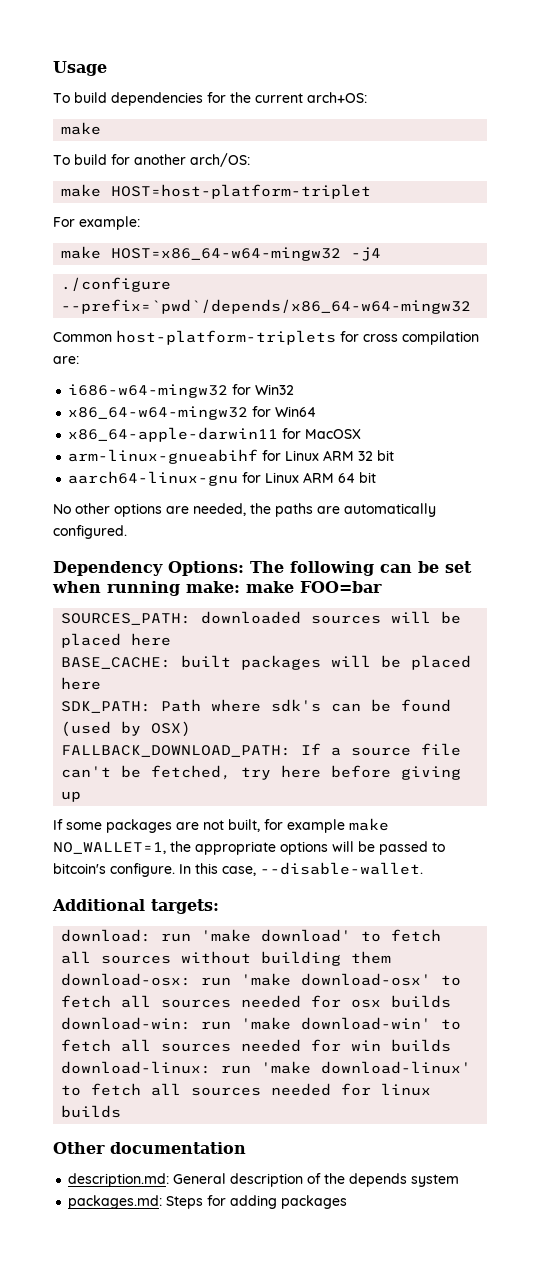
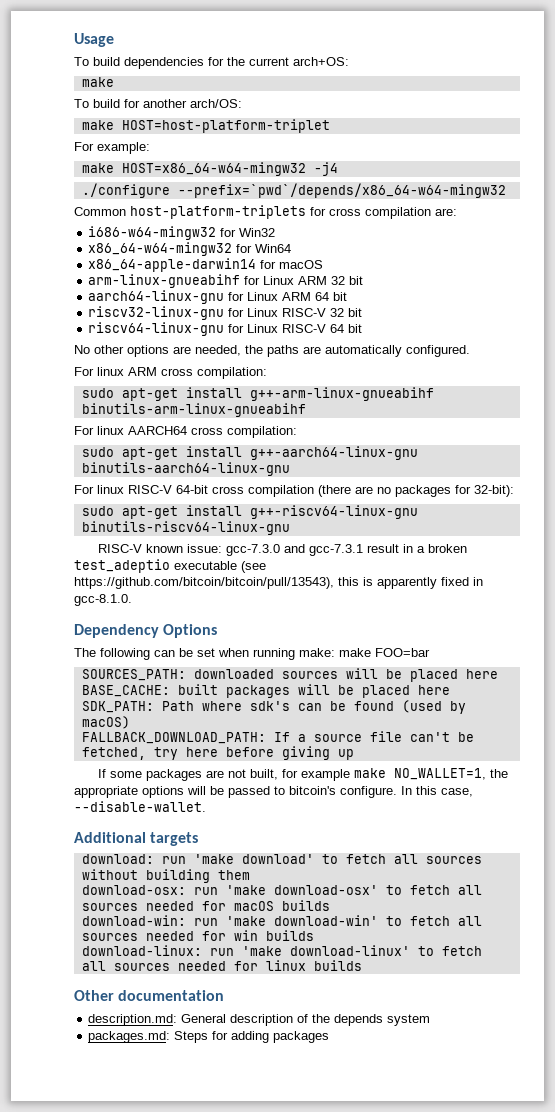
- x86_64-apple-darwin11 for MacOSX
+ x86_64-apple-darwin14 for macOS
+ riscv32-linux-gnu for Linux RISC-V 32 bit
+ riscv64-linux-gnu for Linux RISC-V 64 bit
+ For linux ARM cross compilation:
+ sudo apt-get install g++-arm-linux-gnueabihf binutils-arm-linux-gnueabihf
+ For linux AARCH64 cross compilation:
+ sudo apt-get install g++-aarch64-linux-gnu binutils-aarch64-linux-gnu
+ For linux RISC-V 64-bit cross compilation (there are no packages for 32-bit):
+ sudo apt-get install g++-riscv64-linux-gnu binutils-riscv64-linux-gnu
+ RISC-V known issue: gcc-7.3.0 and gcc-7.3.1 result in a broken test_adeptio executable (see https://github.com/bitcoin/bitcoin/pull/13543), this is apparently fixed in gcc-8.1.0.
- Dependency Options: The following can be set when running make: make FOO=bar
+ Dependency Options
+ The following can be set when running make: make FOO=bar
- SDK_PATH: Path where sdk's can be found (used by OSX)
+ SDK_PATH: Path where sdk's can be found (used by macOS)
- Additional targets:
+ Additional targets
- download-osx: run 'make download-osx' to fetch all sources needed for osx builds
+ download-osx: run 'make download-osx' to fetch all sources needed for macOS builds

